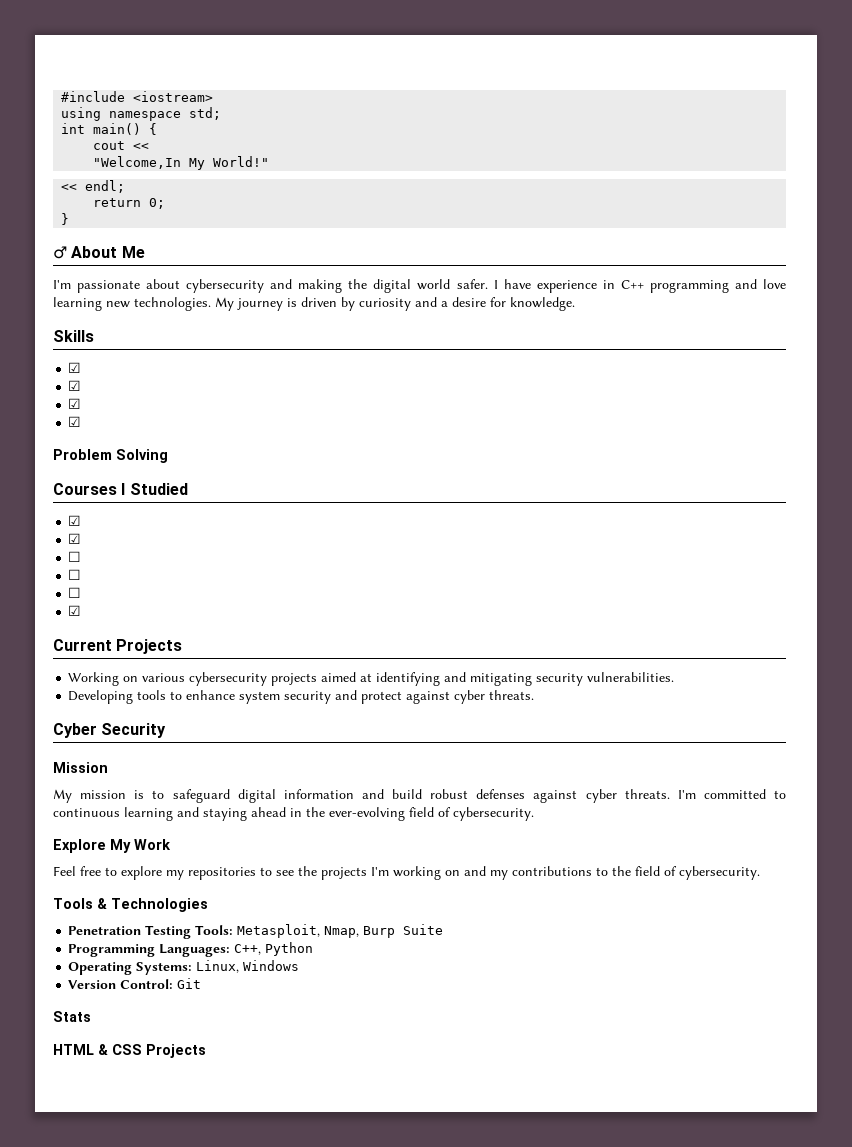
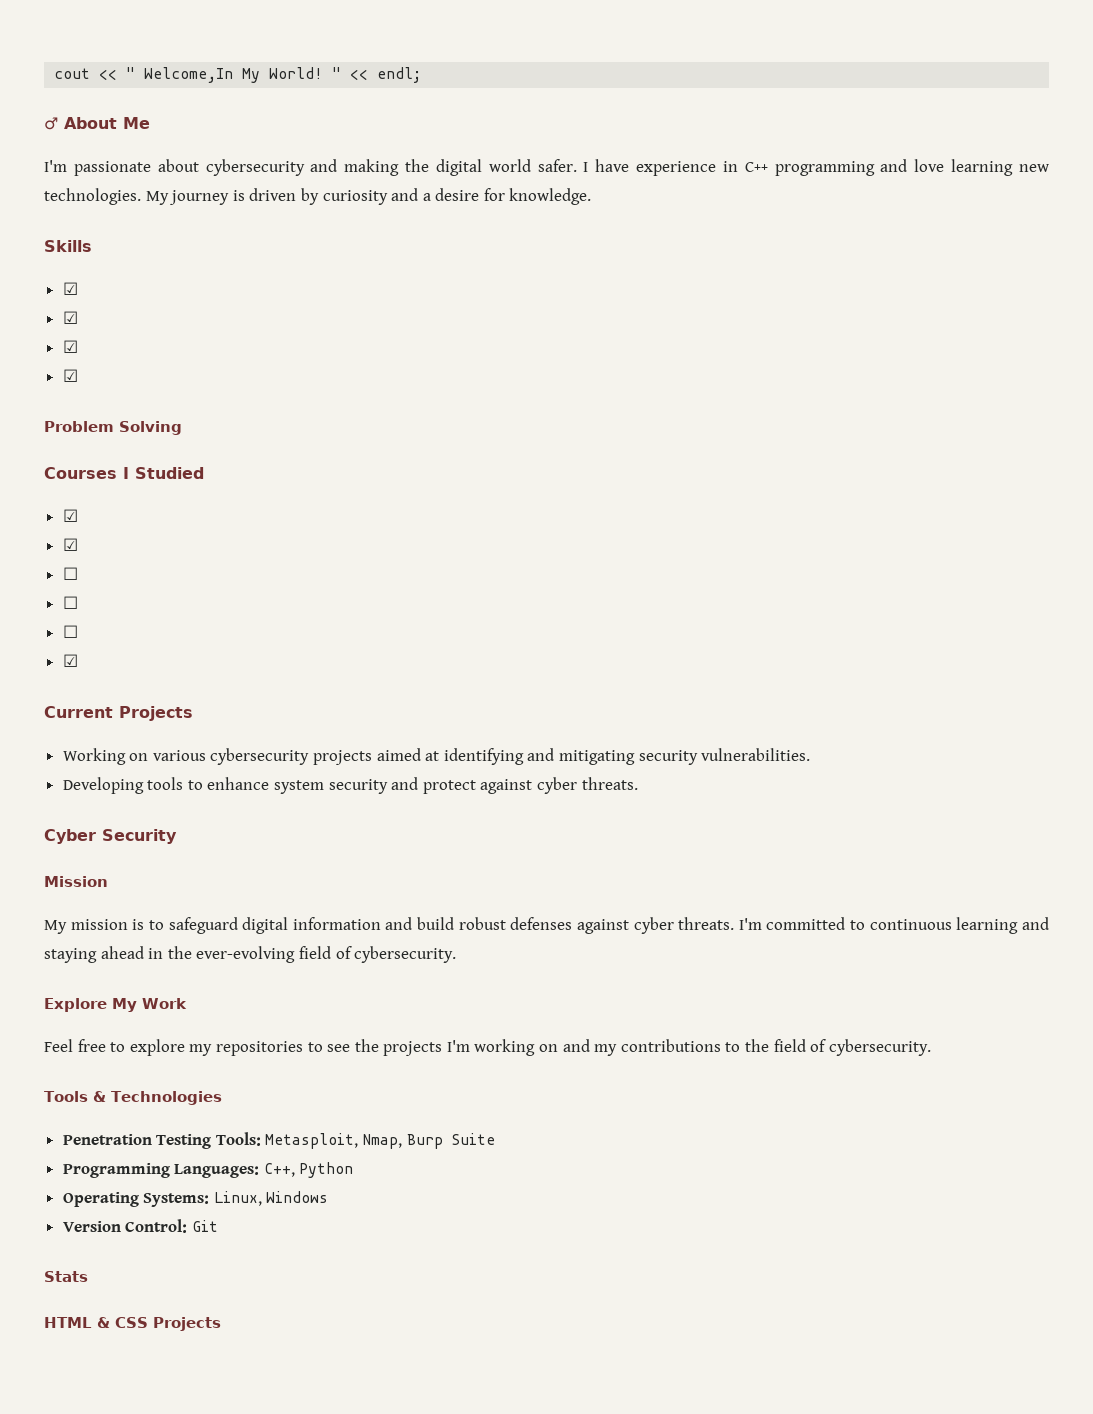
- #include <iostream>
- using namespace std;
- int main() {
- cout <<
- "Welcome,In My World!"
- << endl;
+ cout << " Welcome,In My World! " << endl;
- return 0;
- }

